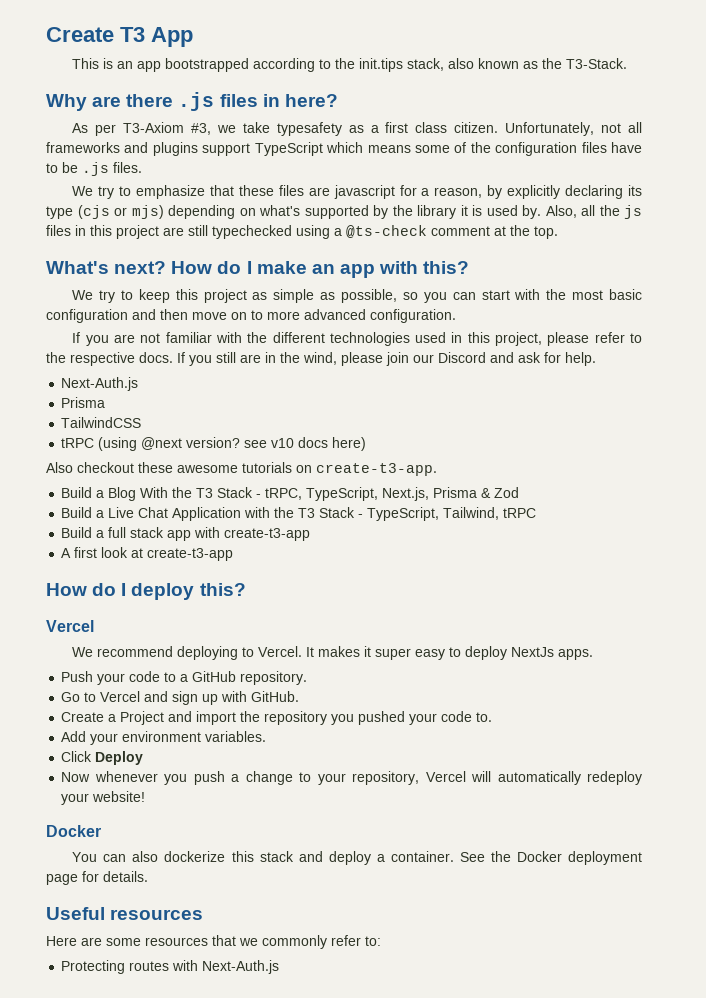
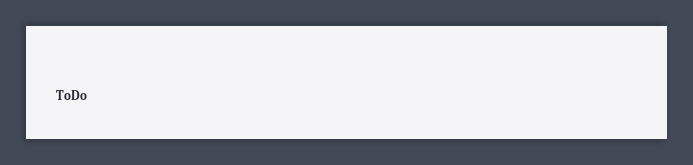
- Create T3 App
- This is an app bootstrapped according to the init.tips stack, also known as the T3-Stack.
- Why are there .js files in here?
- As per T3-Axiom #3, we take typesafety as a first class citizen. Unfortunately, not all frameworks and plugins support TypeScript which means some of the configuration files have to be .js files.
- We try to emphasize that these files are javascript for a reason, by explicitly declaring its type (cjs or mjs) depending on what's supported by the library it is used by. Also, all the js files in this project are still typechecked using a @ts-check comment at the top.
- What's next? How do I make an app with this?
- We try to keep this project as simple as possible, so you can start with the most basic configuration and then move on to more advanced configuration.
- If you are not familiar with the different technologies used in this project, please refer to the respective docs. If you still are in the wind, please join our Discord and ask for help.
- Next-Auth.js
- Prisma
- TailwindCSS
- tRPC (using @next version? see v10 docs here)
- Also checkout these awesome tutorials on create-t3-app.
- Build a Blog With the T3 Stack - tRPC, TypeScript, Next.js, Prisma & Zod
- Build a Live Chat Application with the T3 Stack - TypeScript, Tailwind, tRPC
- Build a full stack app with create-t3-app
- A first look at create-t3-app
- How do I deploy this?
- Vercel
- We recommend deploying to Vercel. It makes it super easy to deploy NextJs apps.
- Push your code to a GitHub repository.
- Go to Vercel and sign up with GitHub.
- Create a Project and import the repository you pushed your code to.
- Add your environment variables.
- Click Deploy
- Now whenever you push a change to your repository, Vercel will automatically redeploy your website!
- Docker
- You can also dockerize this stack and deploy a container. See the Docker deployment page for details.
- Useful resources
- Here are some resources that we commonly refer to:
- Protecting routes with Next-Auth.js
+ ToDo

